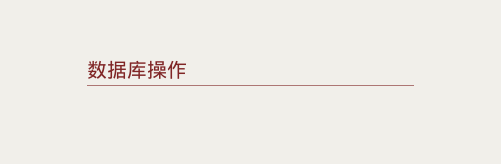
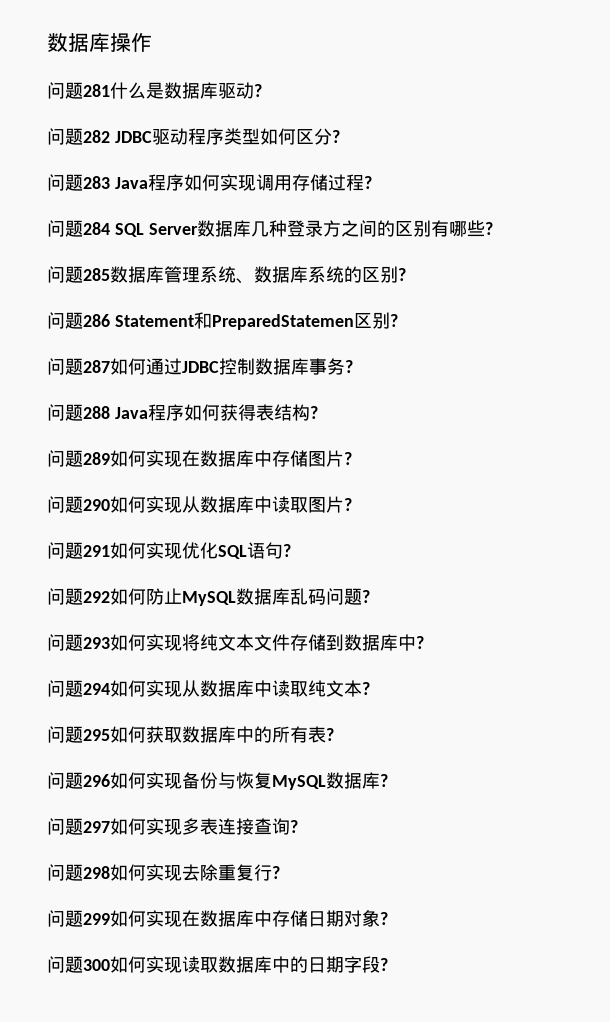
+ 问题281什么是数据库驱动?
+ 问题282 JDBC驱动程序类型如何区分?
+ 问题283 Java程序如何实现调用存储过程?
+ 问题284 SQL Server数据库几种登录方之间的区别有哪些?
+ 问题285数据库管理系统、数据库系统的区别?
+ 问题286 Statement和PreparedStatemen区别?
+ 问题287如何通过JDBC控制数据库事务?
+ 问题288 Java程序如何获得表结构?
+ 问题289如何实现在数据库中存储图片?
+ 问题290如何实现从数据库中读取图片?
+ 问题291如何实现优化SQL语句?
+ 问题292如何防止MySQL数据库乱码问题?
+ 问题293如何实现将纯文本文件存储到数据库中?
+ 问题294如何实现从数据库中读取纯文本?
+ 问题295如何获取数据库中的所有表?
+ 问题296如何实现备份与恢复MySQL数据库?
+ 问题297如何实现多表连接查询?
+ 问题298如何实现去除重复行?
+ 问题299如何实现在数据库中存储日期对象?
+ 问题300如何实现读取数据库中的日期字段?

